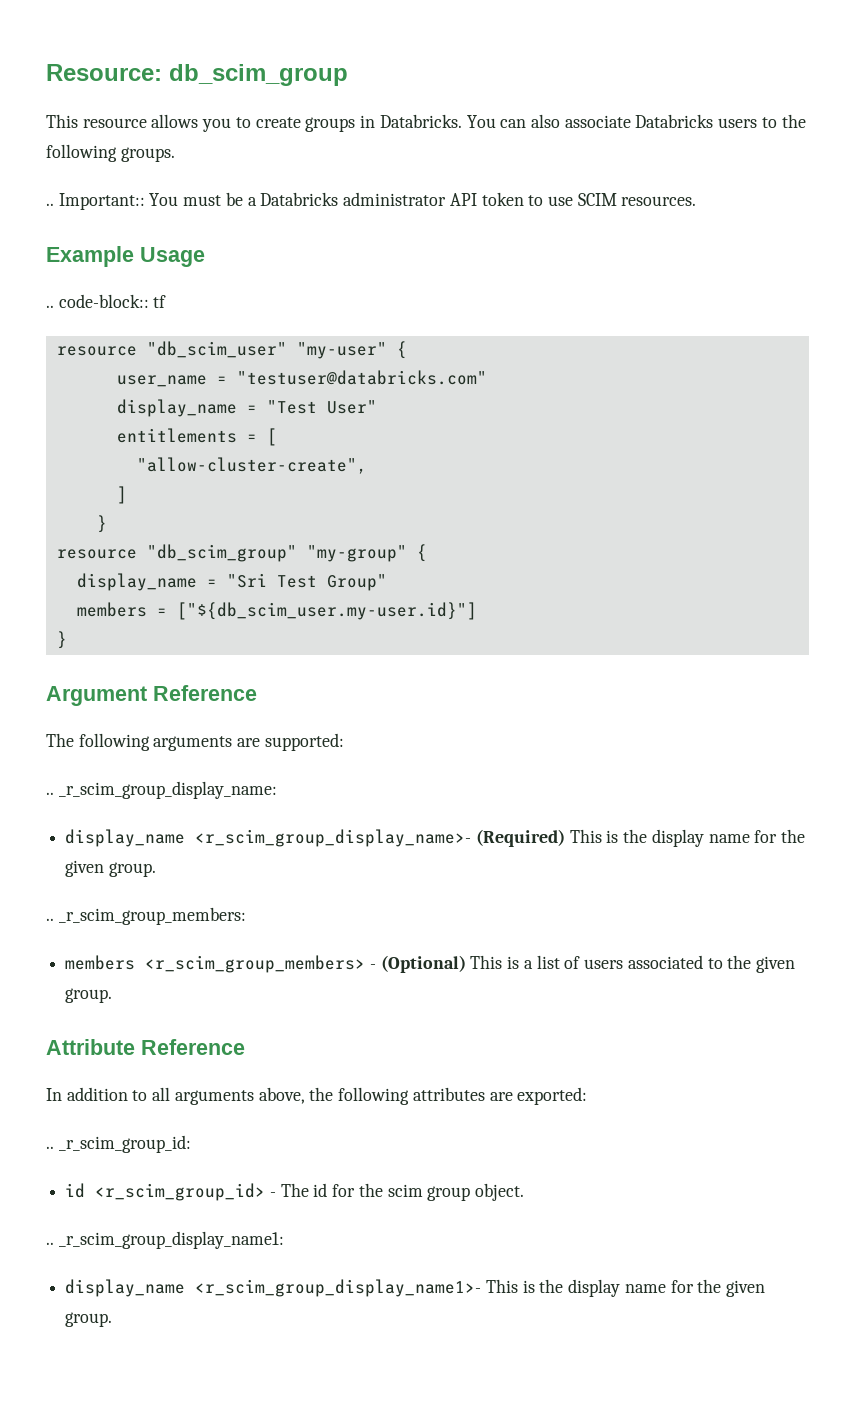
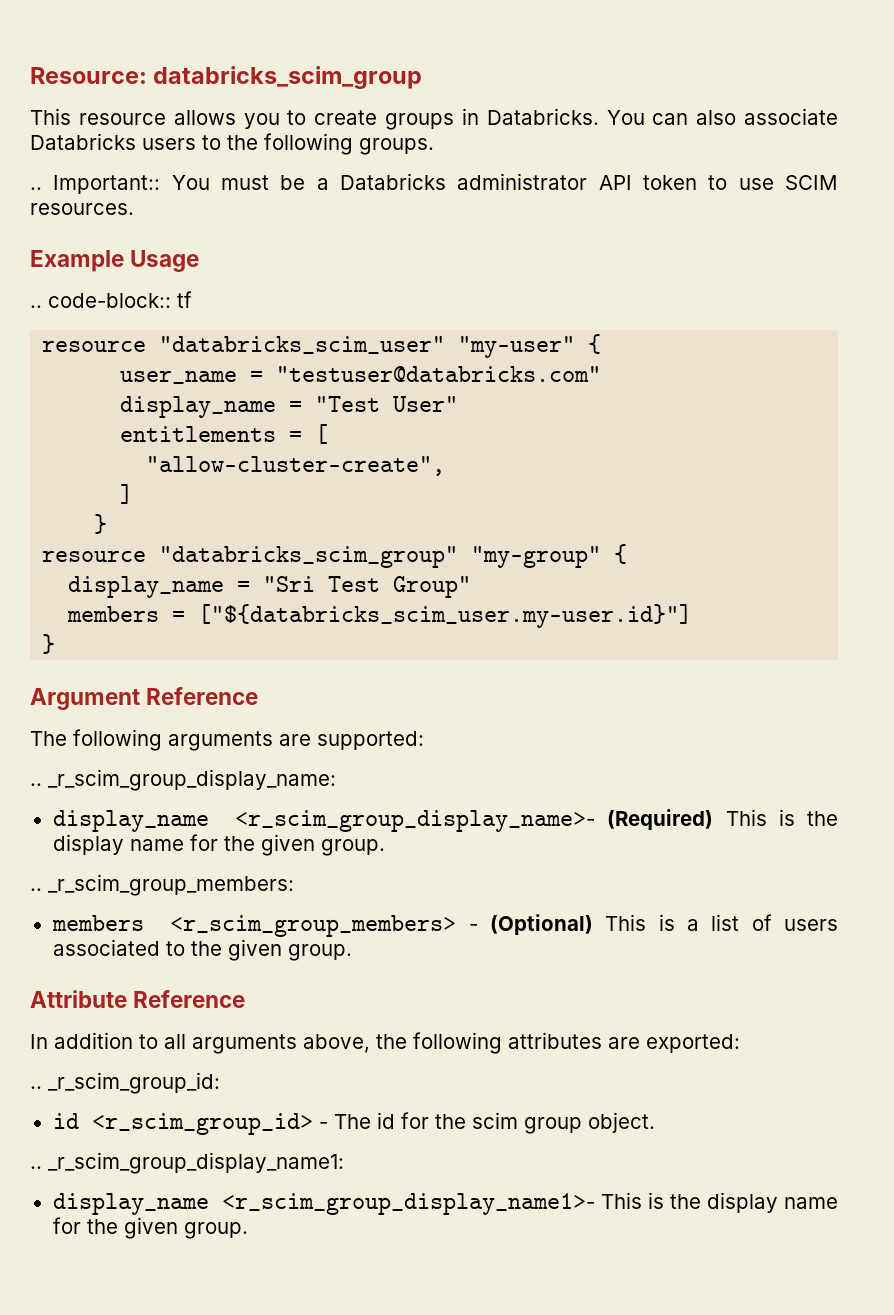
- Resource: db_scim_group
+ Resource: databricks_scim_group
- resource "db_scim_user" "my-user" {
+ resource "databricks_scim_user" "my-user" {
- resource "db_scim_group" "my-group" {
+ resource "databricks_scim_group" "my-group" {
- members = ["${db_scim_user.my-user.id}"]
+ members = ["${databricks_scim_user.my-user.id}"]

